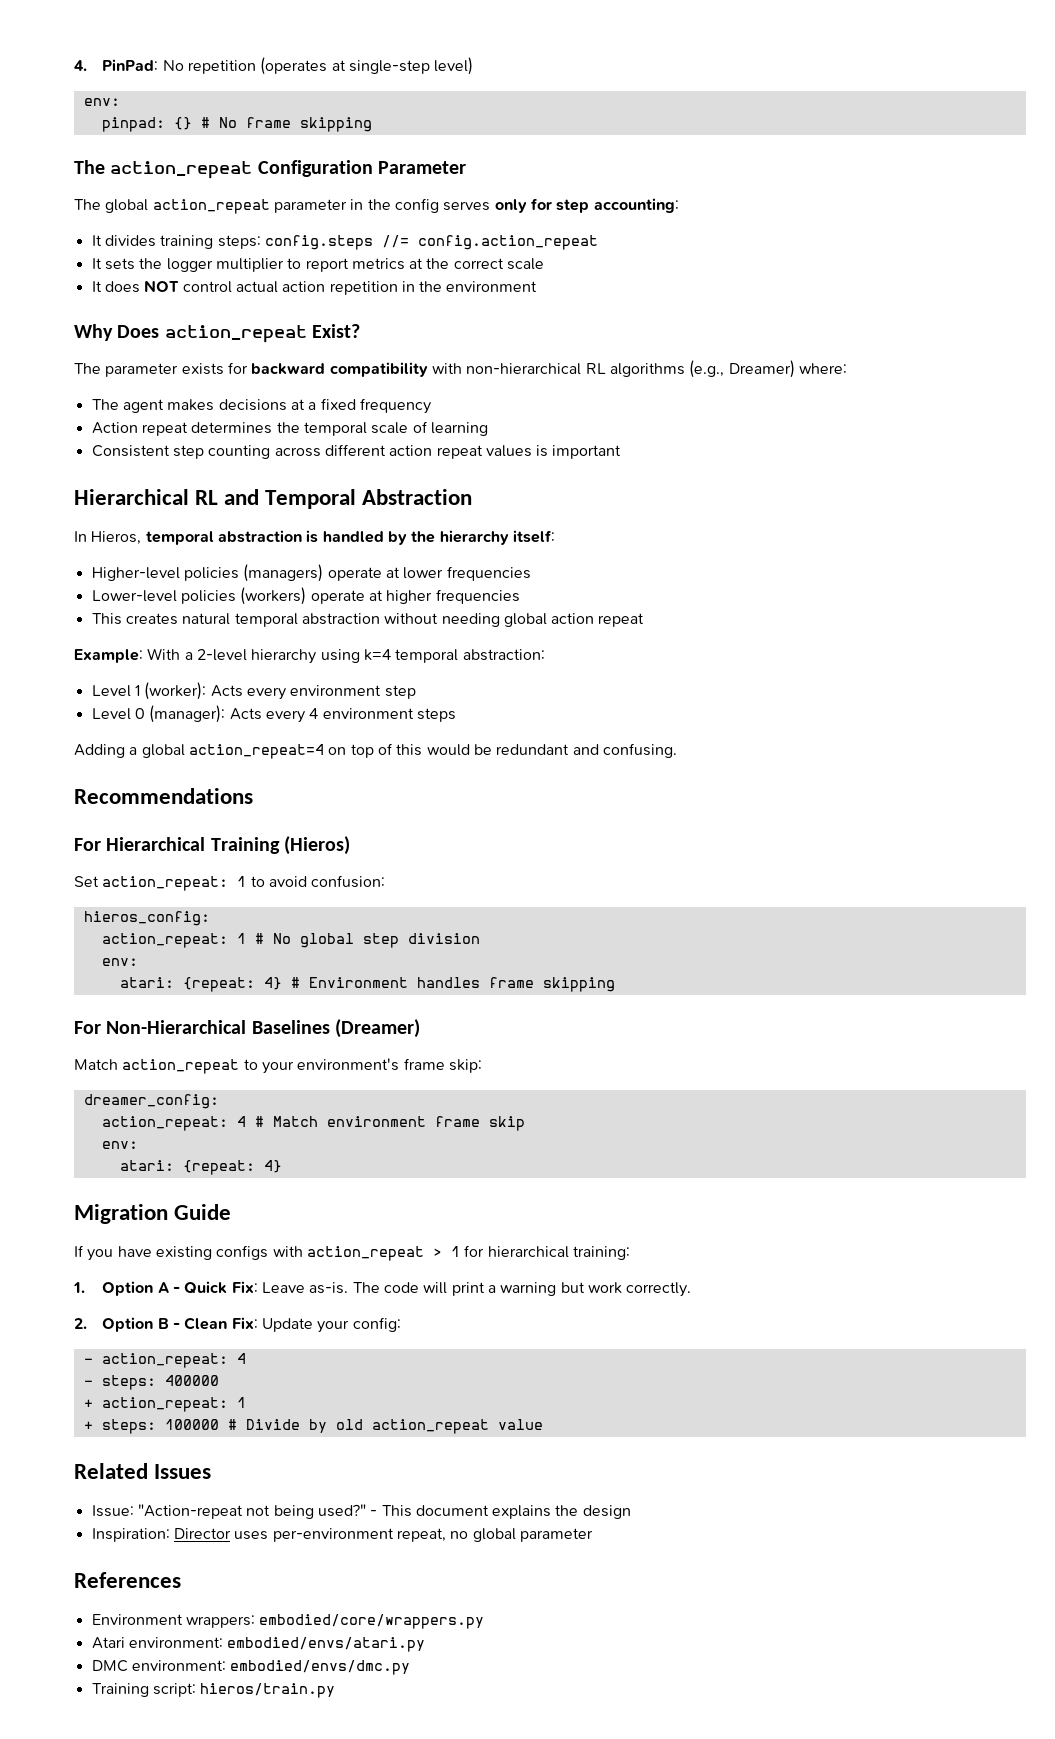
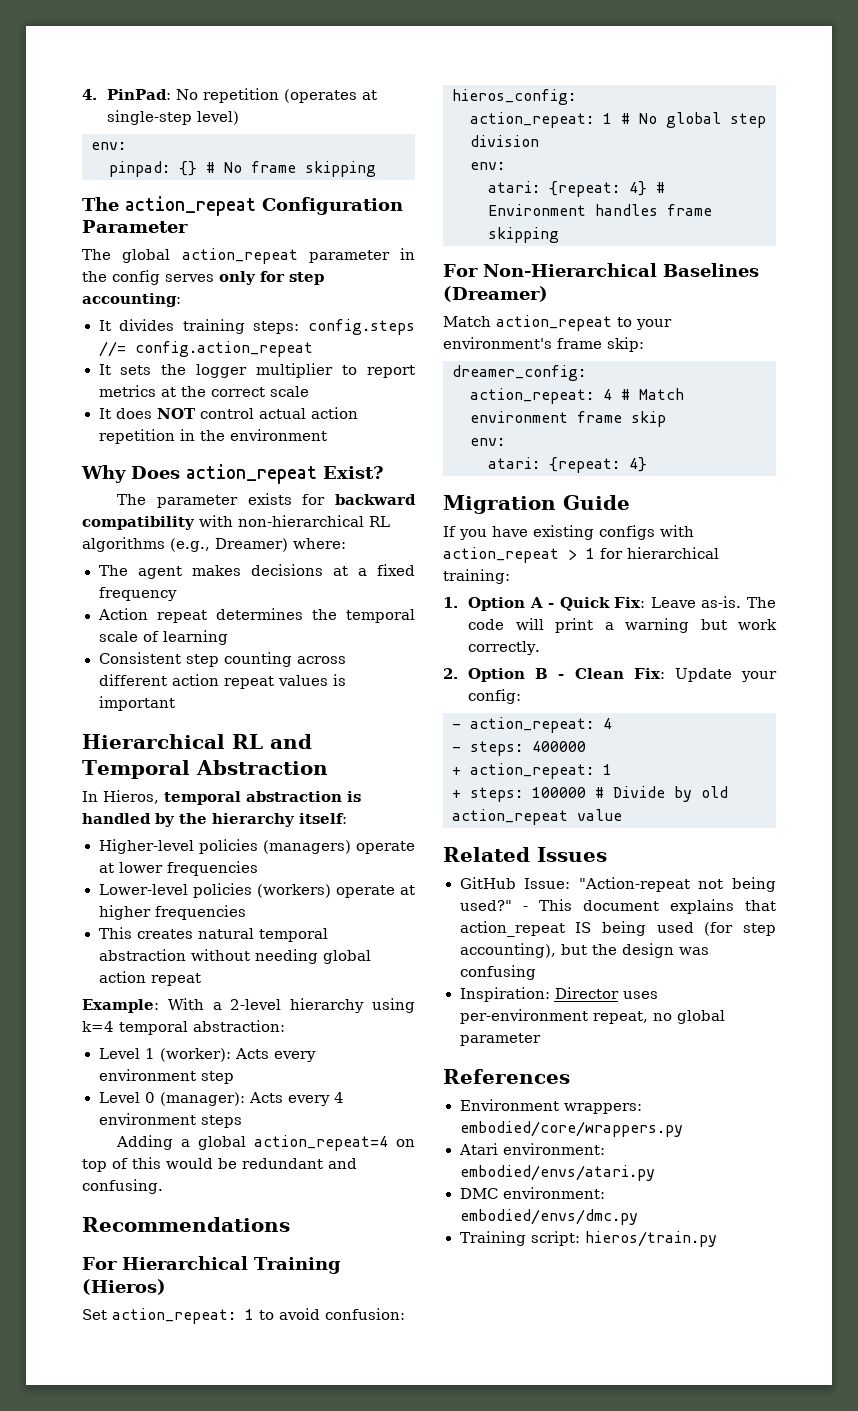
- Issue: "Action-repeat not being used?"
+ GitHub Issue: "Action-repeat not being used?"
- - This document explains the design
+ - This document explains that action_repeat IS being used (for step accounting), but the design was confusing

